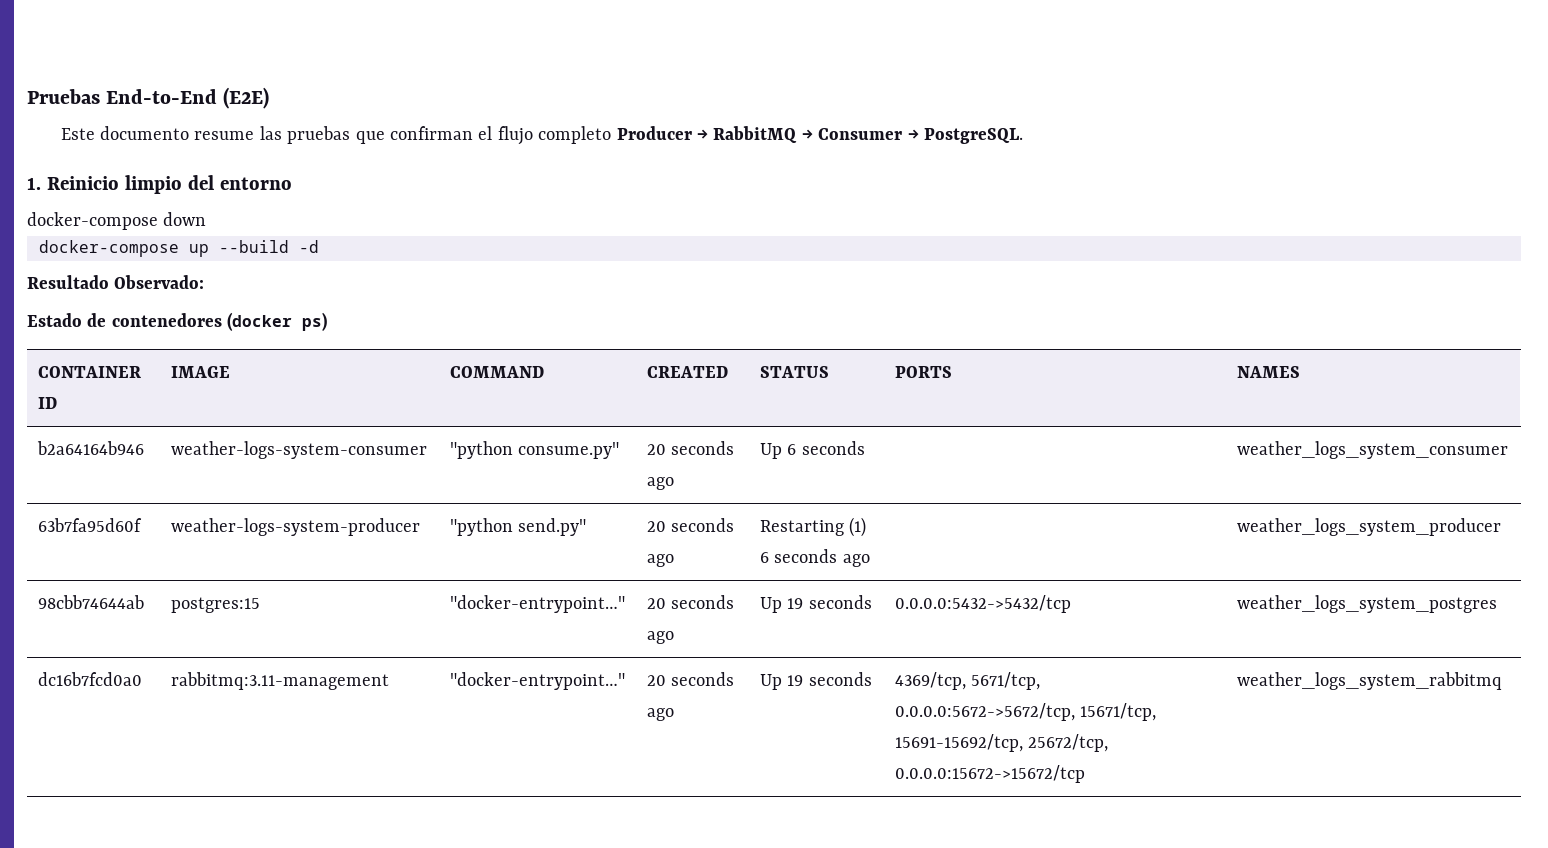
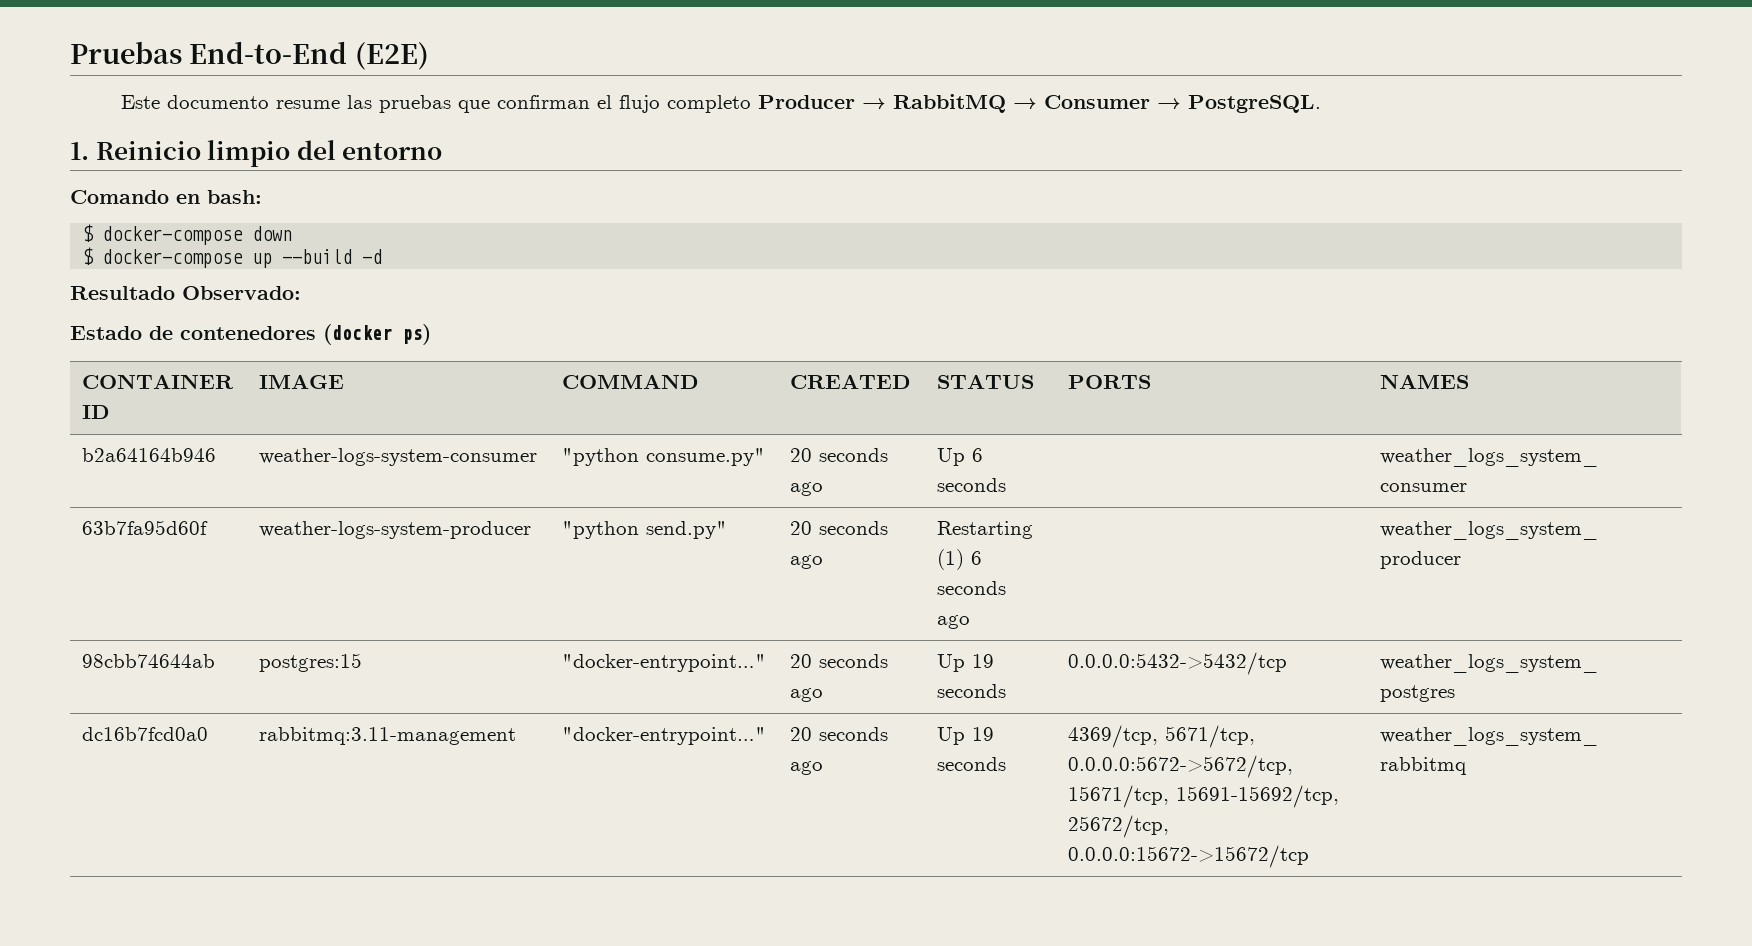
- docker-compose down
+ Comando en bash:
+ $ docker-compose down
- docker-compose up --build -d
+ $ docker-compose up --build -d

